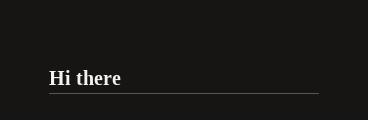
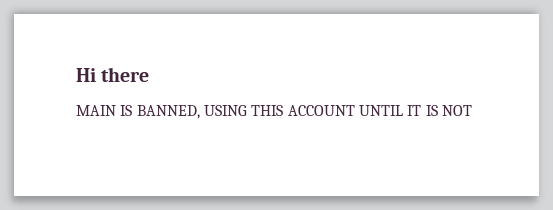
+ MAIN IS BANNED, USING THIS ACCOUNT UNTIL IT IS NOT

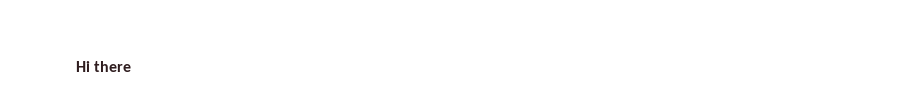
- MAIN IS BANNED, USING THIS ACCOUNT UNTIL IT IS NOT

